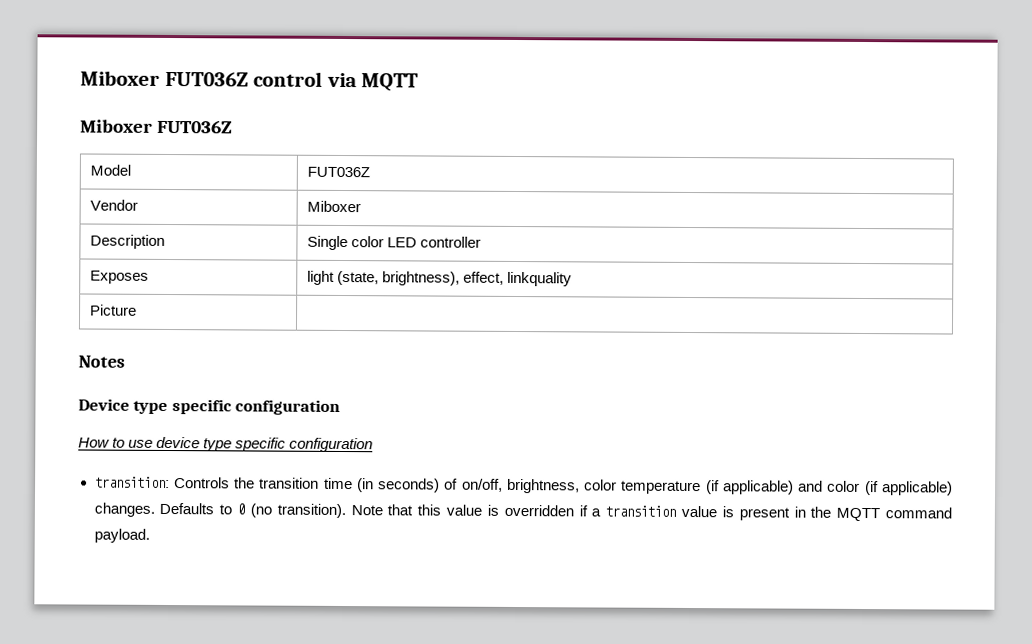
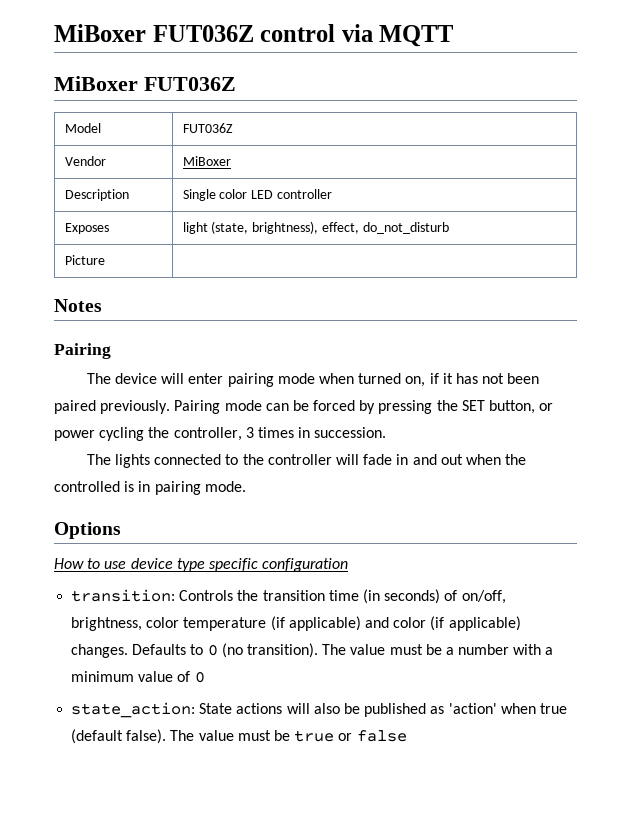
- Miboxer FUT036Z control via MQTT
- Miboxer FUT036Z
+ MiBoxer FUT036Z control via MQTT
+ MiBoxer FUT036Z
- Vendor | Miboxer
+ Vendor | MiBoxer
- Exposes | light (state, brightness), effect, linkquality
+ Exposes | light (state, brightness), effect, do_not_disturb
  Notes
- Device type specific configuration
+ Pairing
+ The device will enter pairing mode when turned on, if it has not been paired previously. Pairing mode can be forced by pressing the SET button, or power cycling the controller, 3 times in succession.
+ The lights connected to the controller will fade in and out when the controlled is in pairing mode.
+ Options
- Note that this value is overridden if a transition value is present in the MQTT command payload.
+ The value must be a number with a minimum value of 0
+ state_action: State actions will also be published as 'action' when true (default false). The value must be true or false

